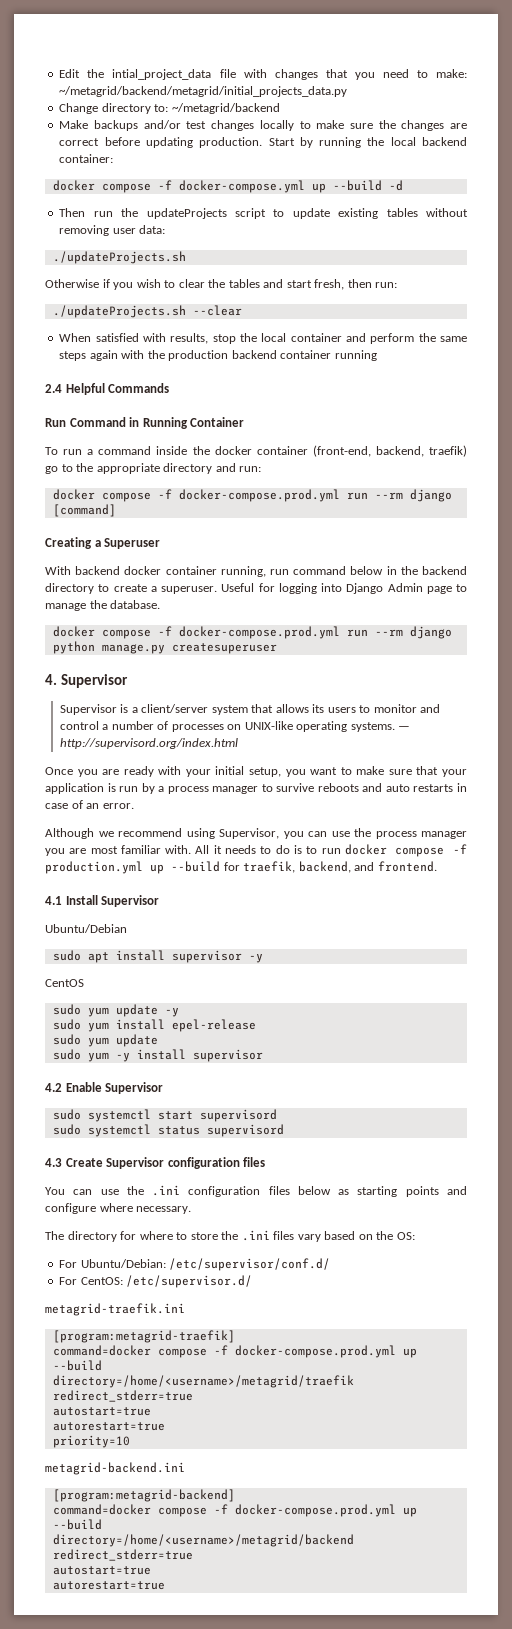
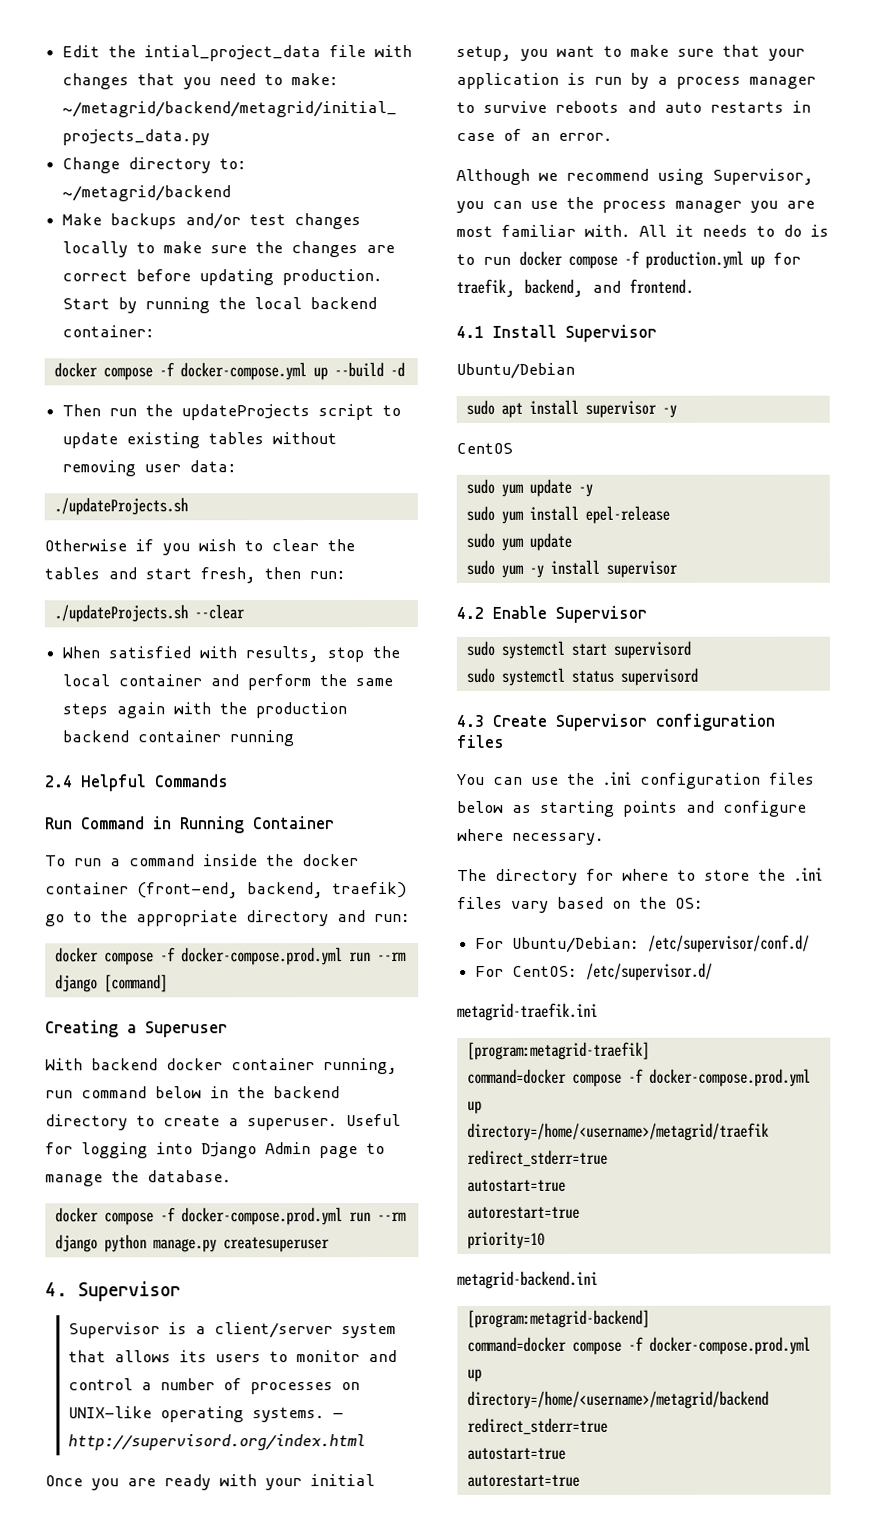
- All it needs to do is to run docker compose -f production.yml up --build for traefik, backend, and frontend.
+ All it needs to do is to run docker compose -f production.yml up for traefik, backend, and frontend.
  [program:metagrid-traefik]
- command=docker compose -f docker-compose.prod.yml up --build
+ command=docker compose -f docker-compose.prod.yml up
  [program:metagrid-backend]
- command=docker compose -f docker-compose.prod.yml up --build
+ command=docker compose -f docker-compose.prod.yml up

